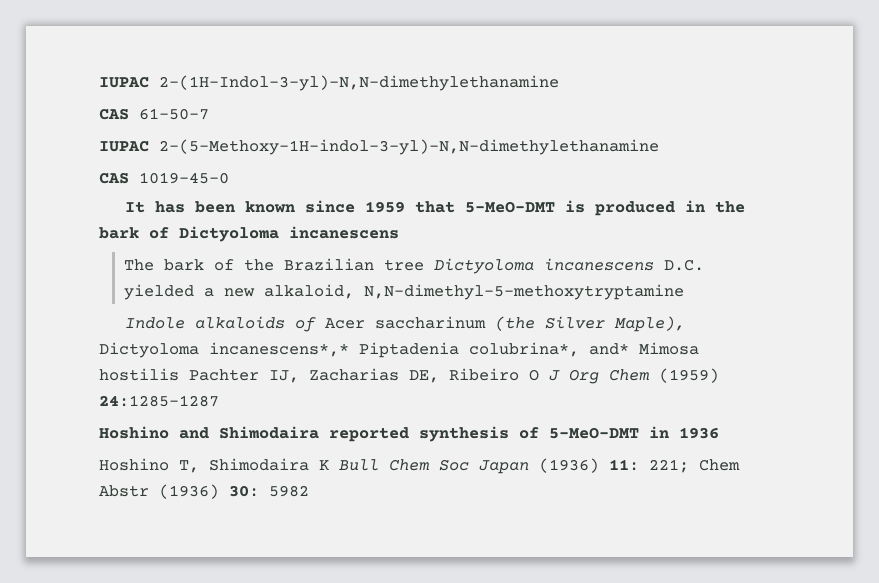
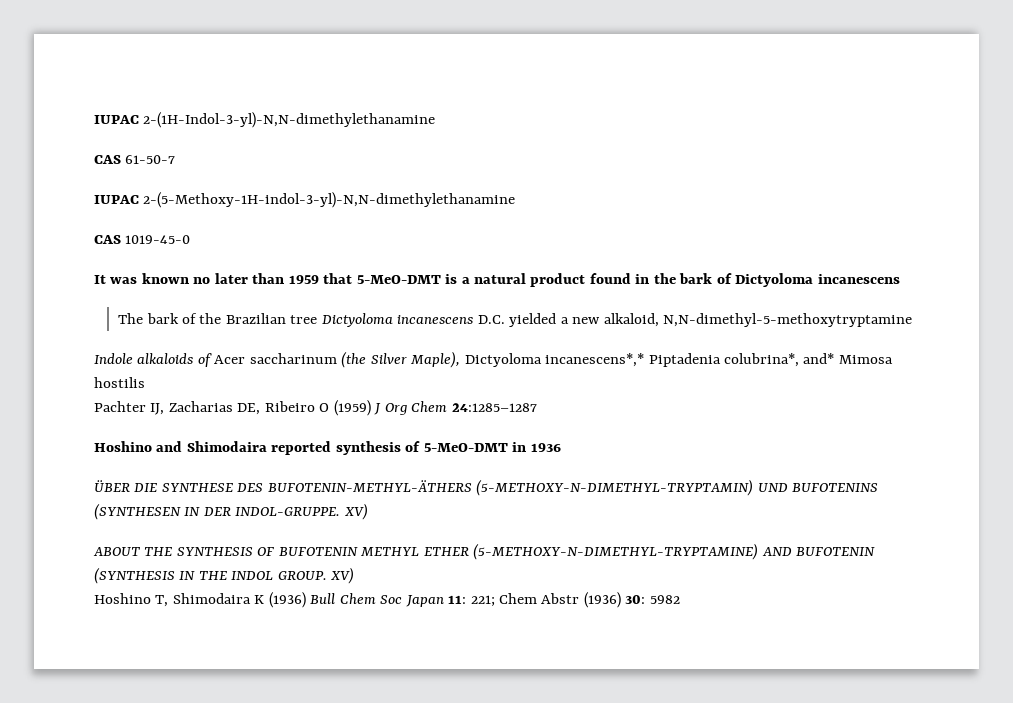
- It has been known since 1959 that 5-MeO-DMT is produced in the bark of Dictyoloma incanescens
+ It was known no later than 1959 that 5-MeO-DMT is a natural product found in the bark of Dictyoloma incanescens
- Indole alkaloids of Acer saccharinum (the Silver Maple), Dictyoloma incanescens*,* Piptadenia colubrina*, and* Mimosa hostilis Pachter IJ, Zacharias DE, Ribeiro O J Org Chem (1959) 24:1285–1287
+ Indole alkaloids of Acer saccharinum (the Silver Maple), Dictyoloma incanescens*,* Piptadenia colubrina*, and* Mimosa hostilis
+ Pachter IJ, Zacharias DE, Ribeiro O (1959) J Org Chem 24:1285–1287
+ ÜBER DIE SYNTHESE DES BUFOTENIN-METHYL-ÄTHERS (5-METHOXY-N-DIMETHYL-TRYPTAMIN) UND BUFOTENINS (SYNTHESEN IN DER INDOL-GRUPPE. XV)
+ ABOUT THE SYNTHESIS OF BUFOTENIN METHYL ETHER (5-METHOXY-N-DIMETHYL-TRYPTAMINE) AND BUFOTENIN (SYNTHESIS IN THE INDOL GROUP. XV)
- Hoshino T, Shimodaira K Bull Chem Soc Japan (1936) 11: 221; Chem Abstr (1936) 30: 5982
+ Hoshino T, Shimodaira K (1936) Bull Chem Soc Japan 11: 221; Chem Abstr (1936) 30: 5982

